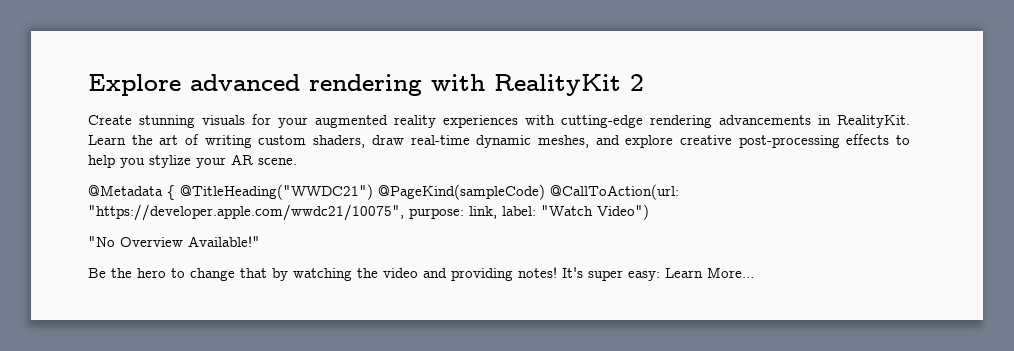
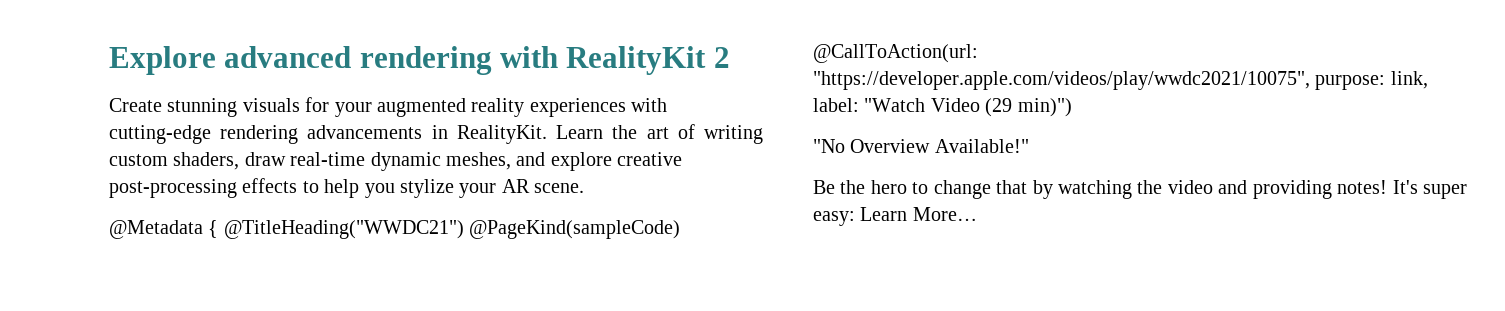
- @Metadata { @TitleHeading("WWDC21") @PageKind(sampleCode) @CallToAction(url: "https://developer.apple.com/wwdc21/10075", purpose: link, label: "Watch Video")
+ @Metadata { @TitleHeading("WWDC21") @PageKind(sampleCode) @CallToAction(url: "https://developer.apple.com/videos/play/wwdc2021/10075", purpose: link, label: "Watch Video (29 min)")

